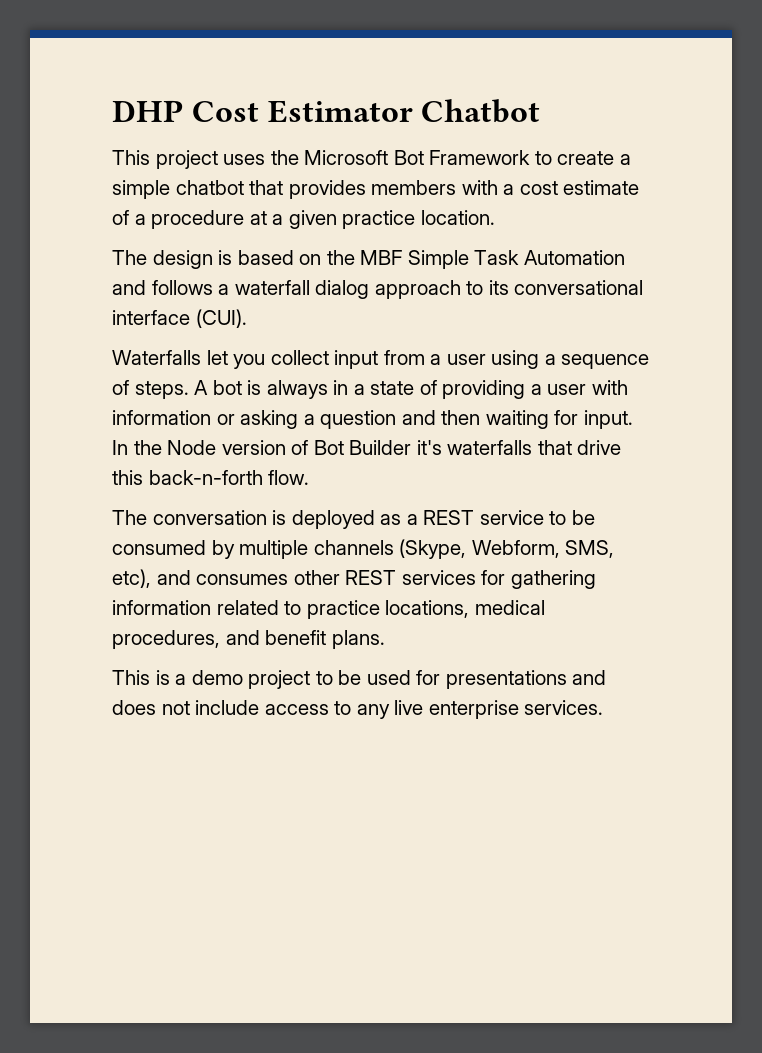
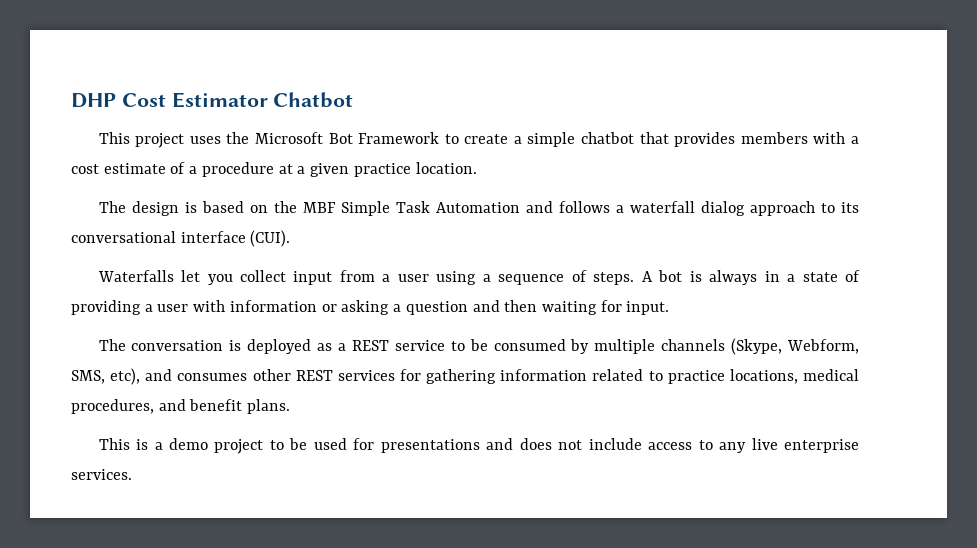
- In the Node version of Bot Builder it's waterfalls that drive this back-n-forth flow.

